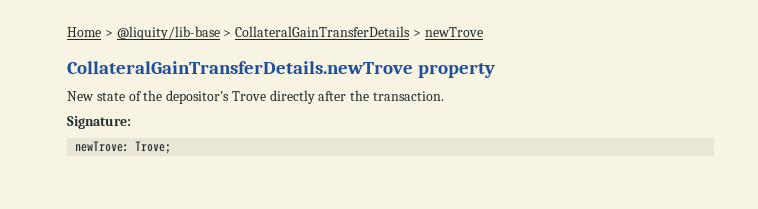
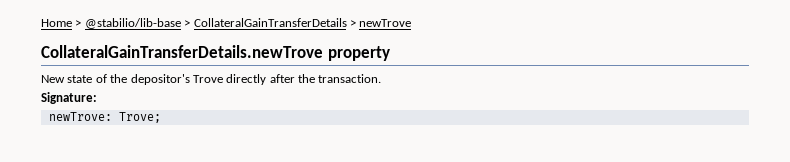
- Home > @liquity/lib-base > CollateralGainTransferDetails > newTrove
+ Home > @stabilio/lib-base > CollateralGainTransferDetails > newTrove

